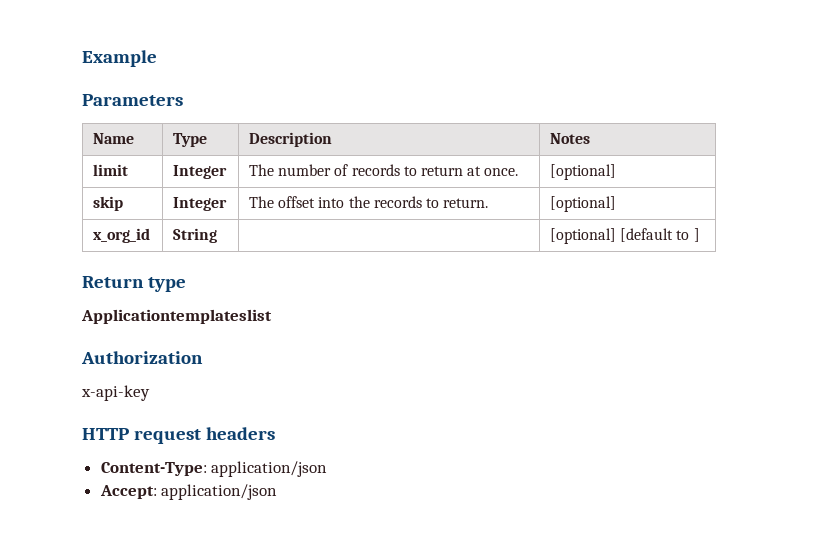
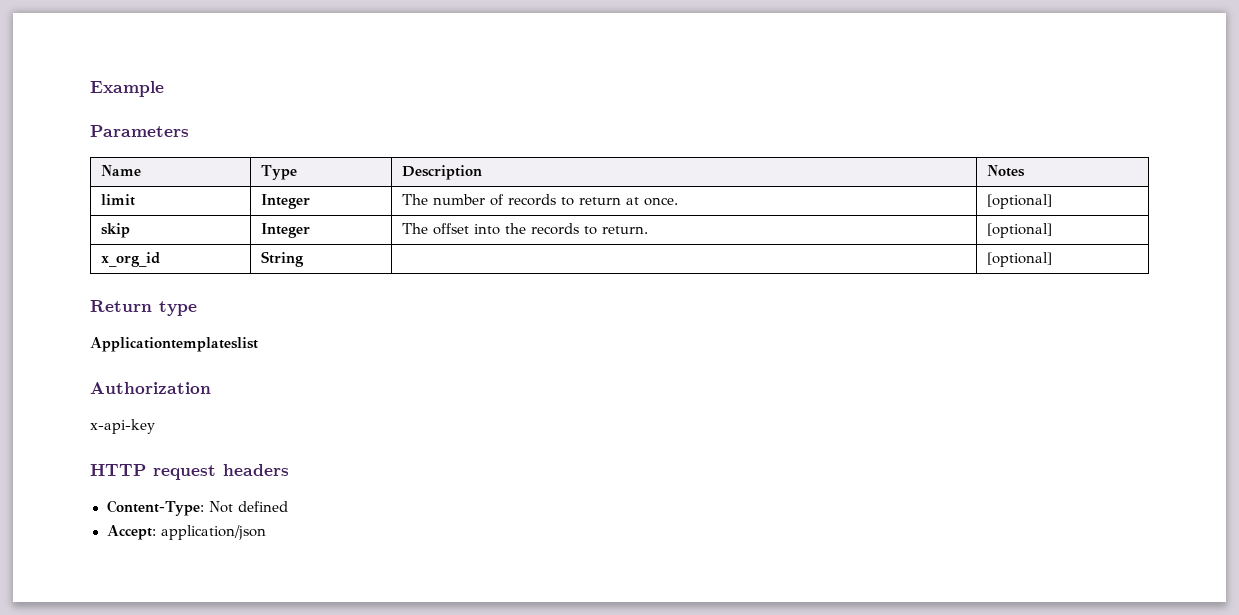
- x_org_id | String | | [optional] [default to ]
+ x_org_id | String | | [optional]
- Content-Type: application/json
+ Content-Type: Not defined

